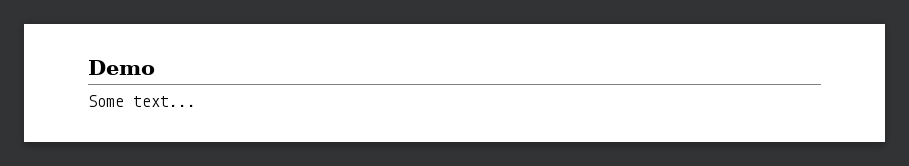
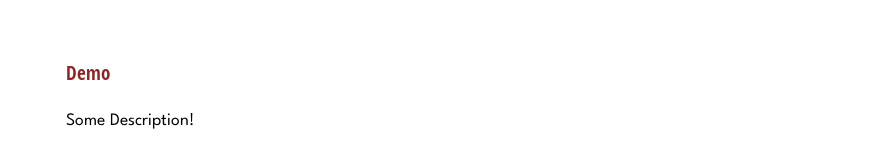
- Some text...
+ Some Description!

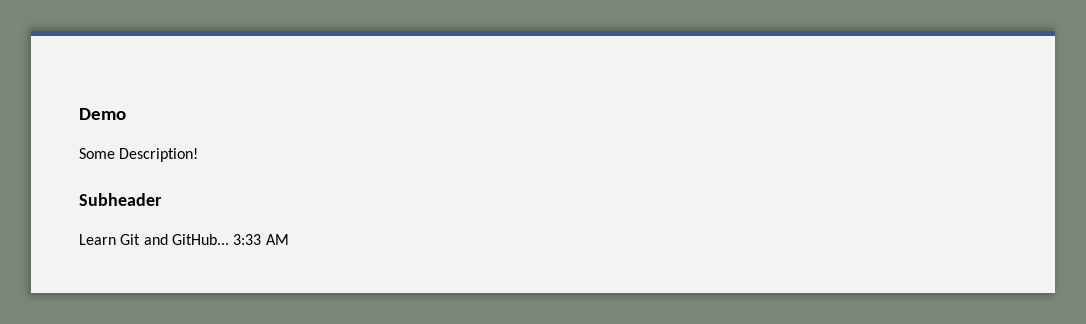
+ Subheader
+ Learn Git and GitHub... 3:33 AM

